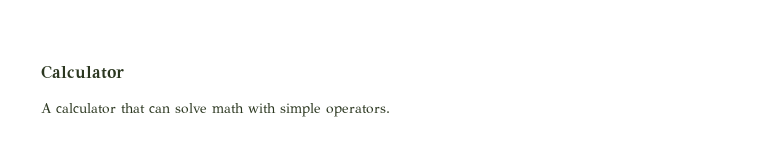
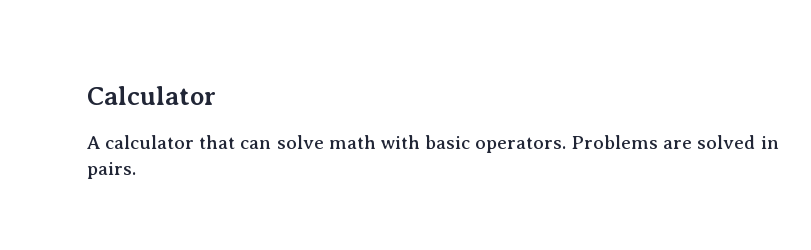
- A calculator that can solve math with simple operators.
+ A calculator that can solve math with basic operators. Problems are solved in pairs.

